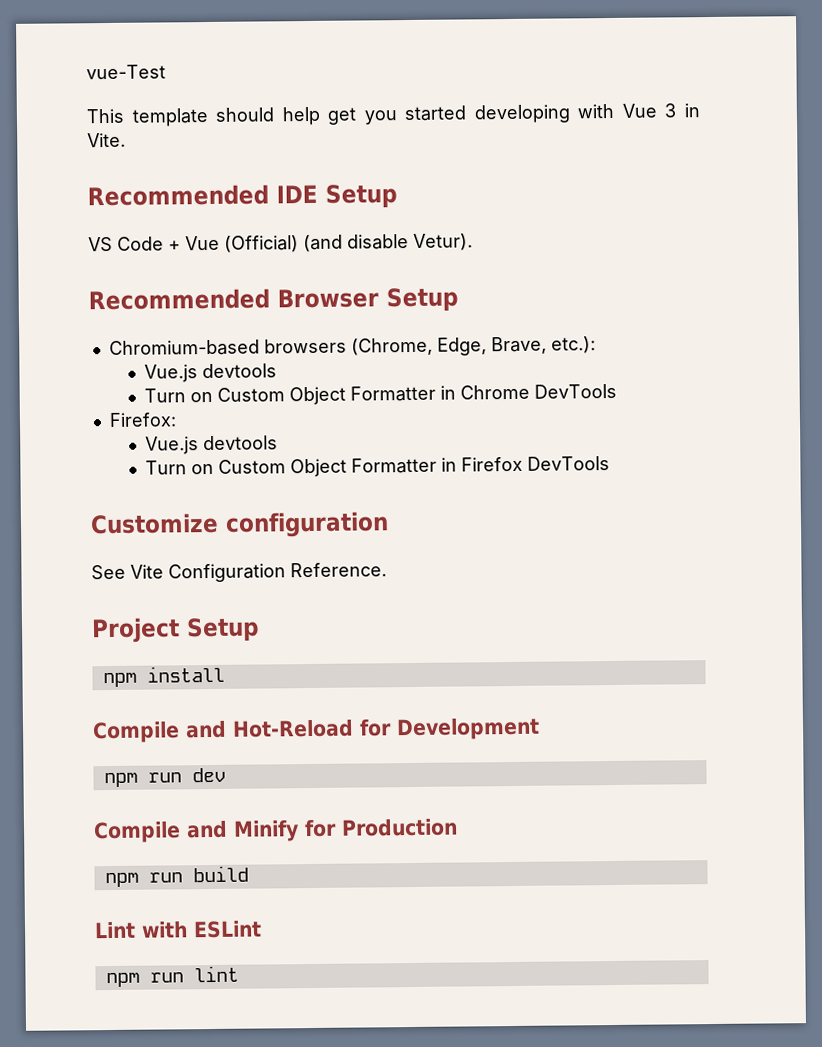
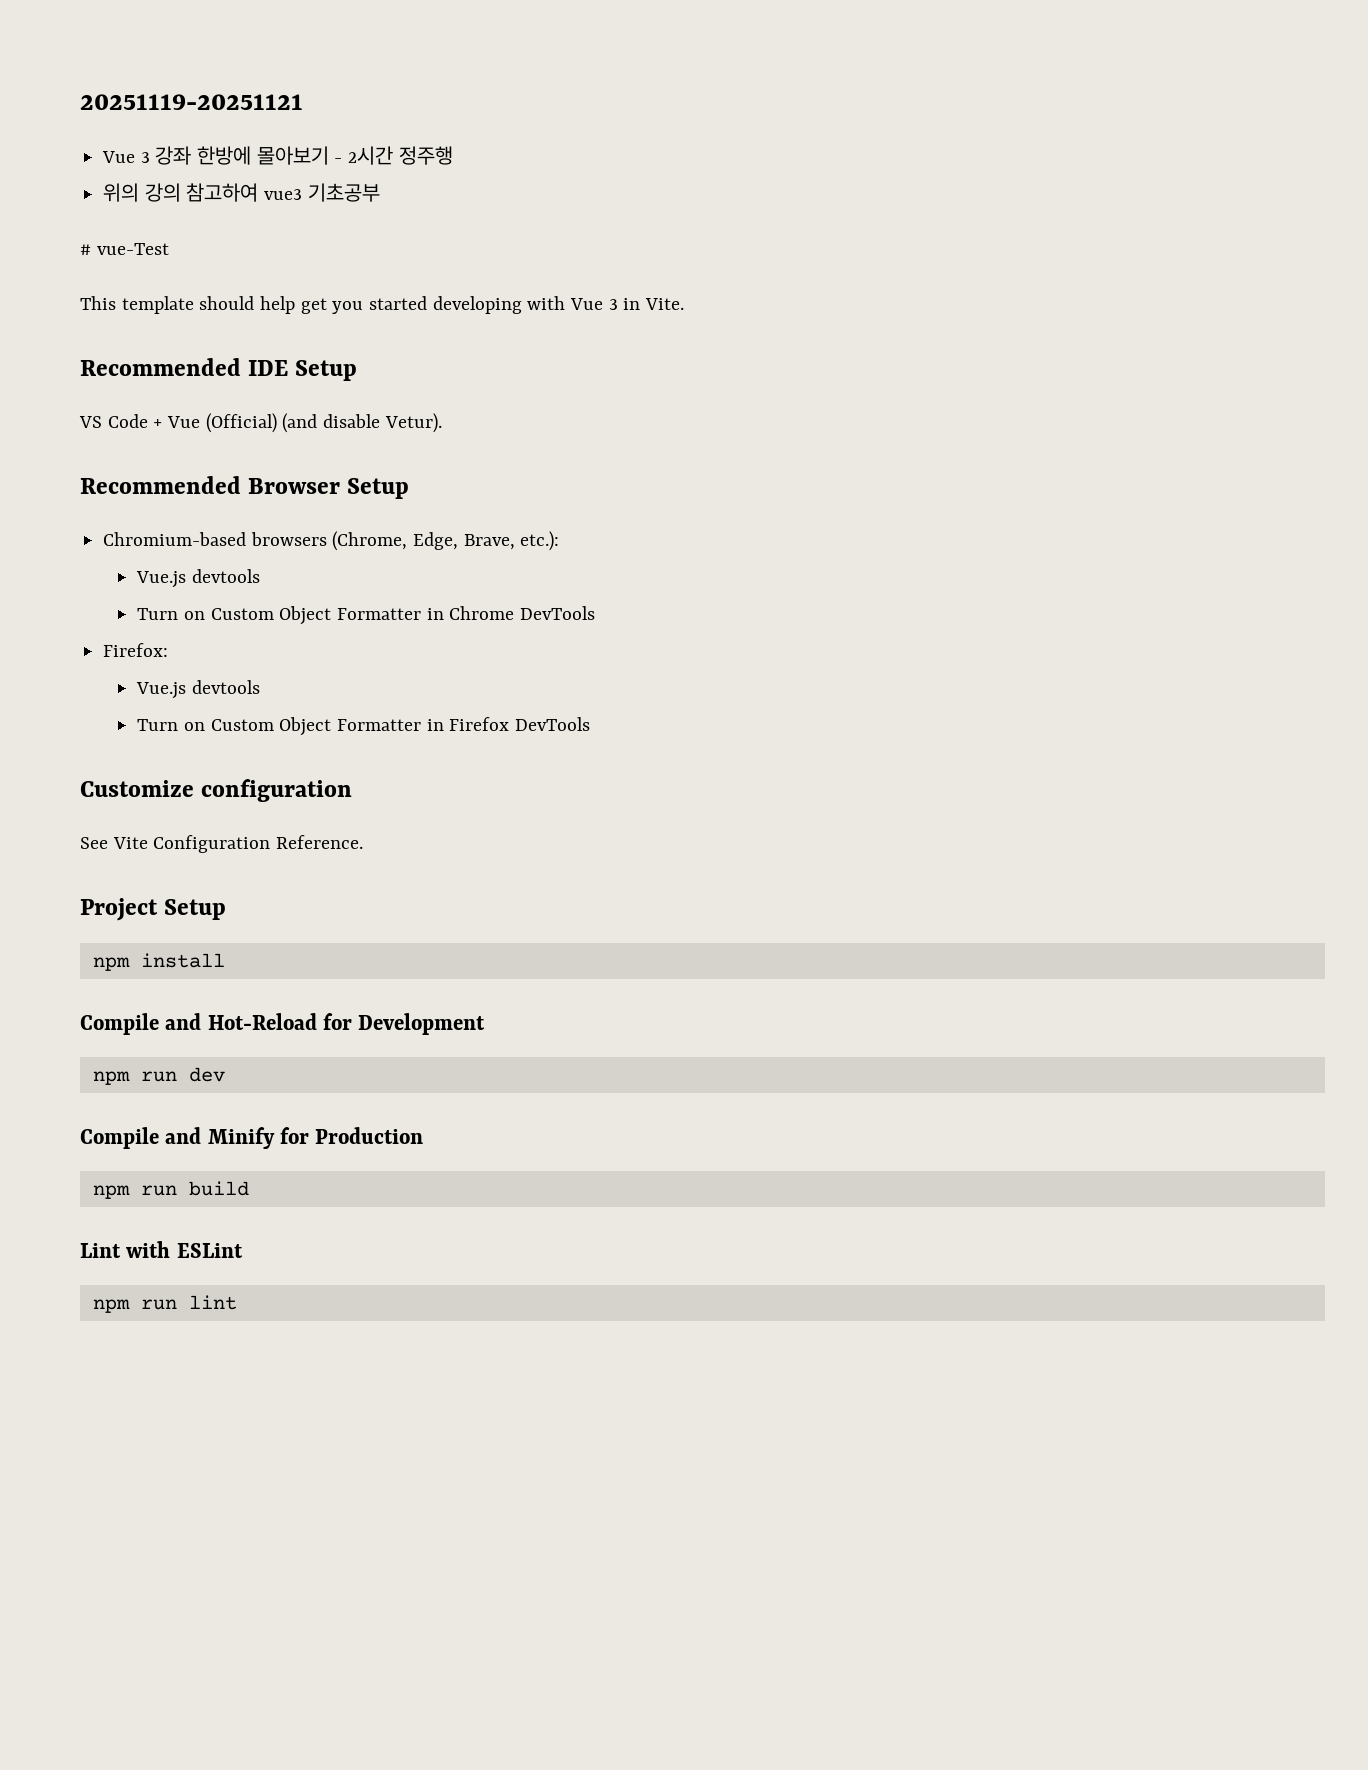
- vue-Test
+ 20251119-20251121
+ Vue 3 강좌 한방에 몰아보기 - 2시간 정주행
+ 위의 강의 참고하여 vue3 기초공부
+ # vue-Test

